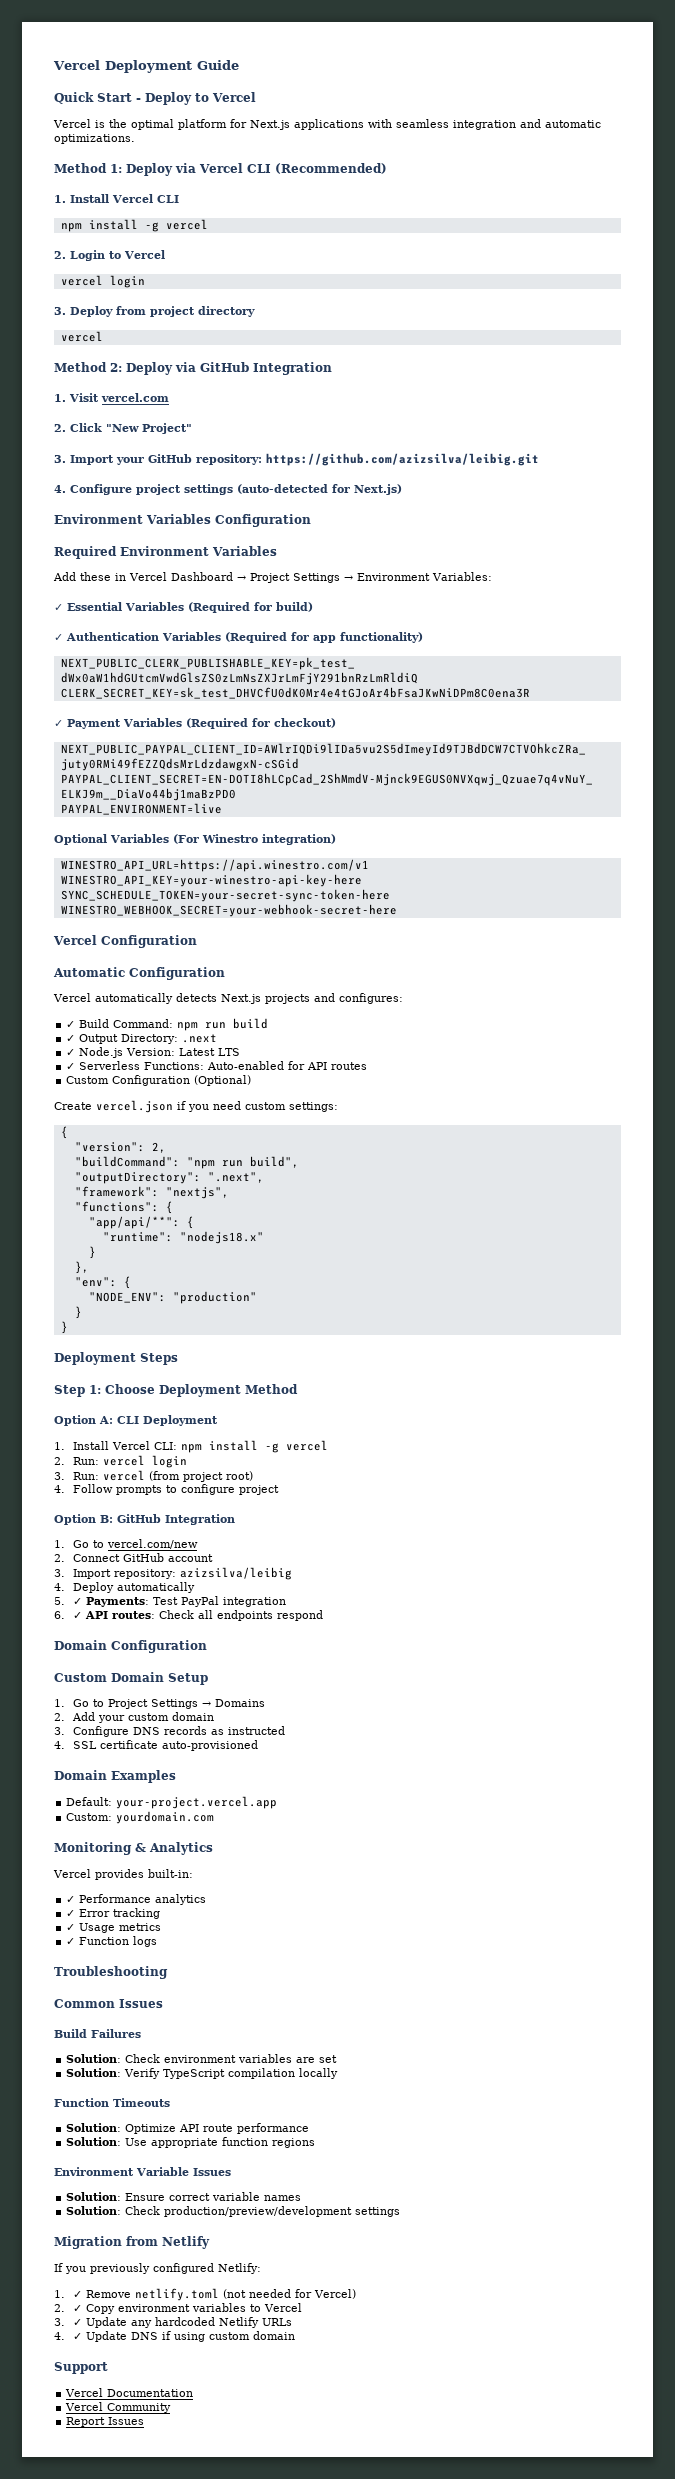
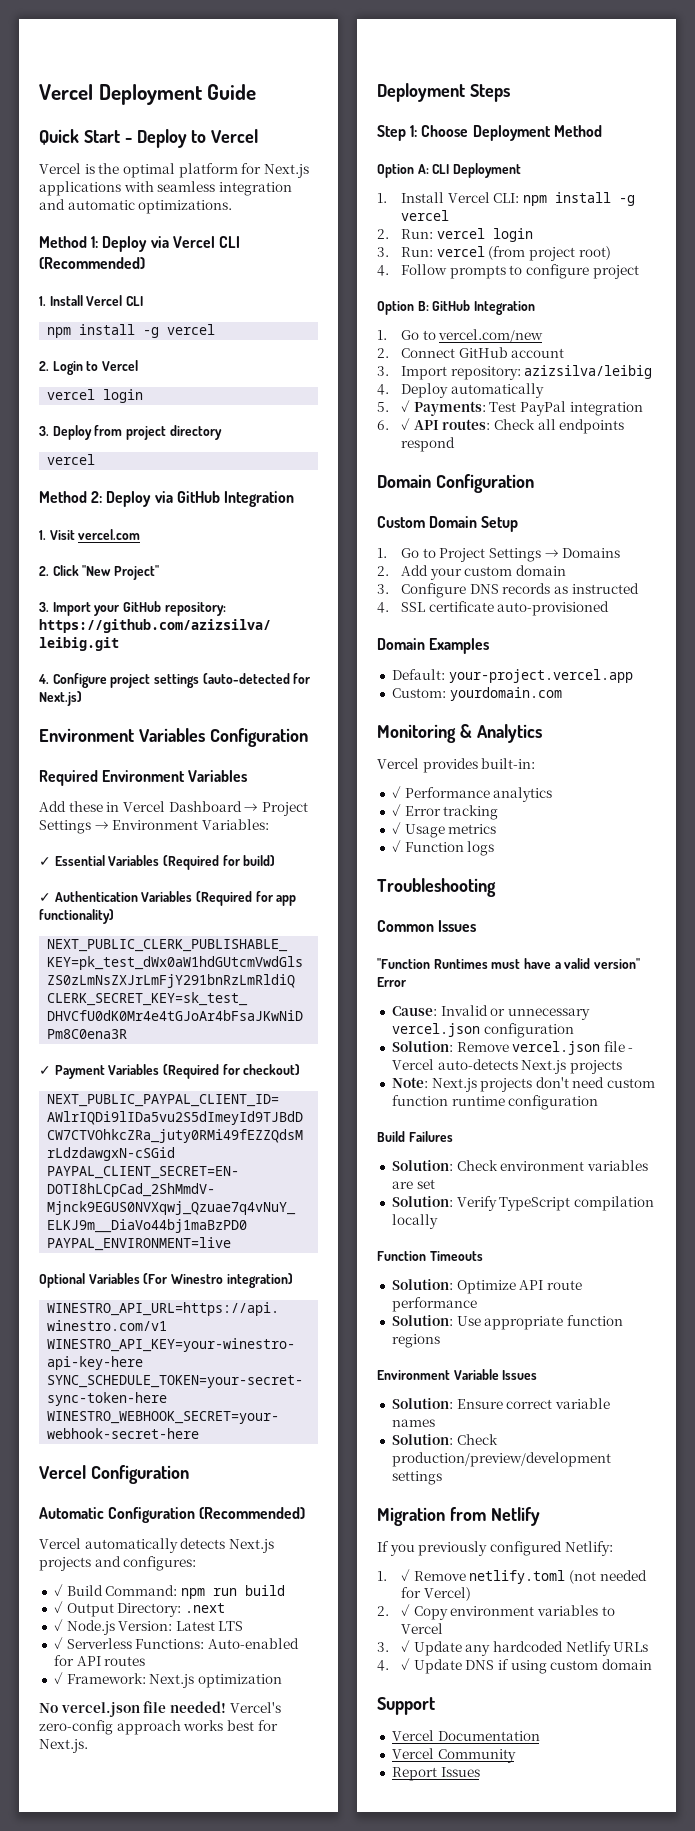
- Automatic Configuration
+ Automatic Configuration (Recommended)
- Custom Configuration (Optional)
- Create vercel.json if you need custom settings:
- {
- "version": 2,
- "buildCommand": "npm run build",
- "outputDirectory": ".next",
- "framework": "nextjs",
- "functions": {
- "app/api/**": {
- "runtime": "nodejs18.x"
- }
- },
- "env": {
- "NODE_ENV": "production"
- }
- }
+ ✓ Framework: Next.js optimization
+ No vercel.json file needed! Vercel's zero-config approach works best for Next.js.
+ "Function Runtimes must have a valid version" Error
+ Cause: Invalid or unnecessary vercel.json configuration
+ Solution: Remove vercel.json file - Vercel auto-detects Next.js projects
+ Note: Next.js projects don't need custom function runtime configuration

